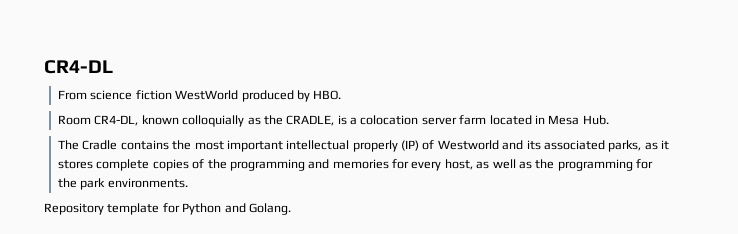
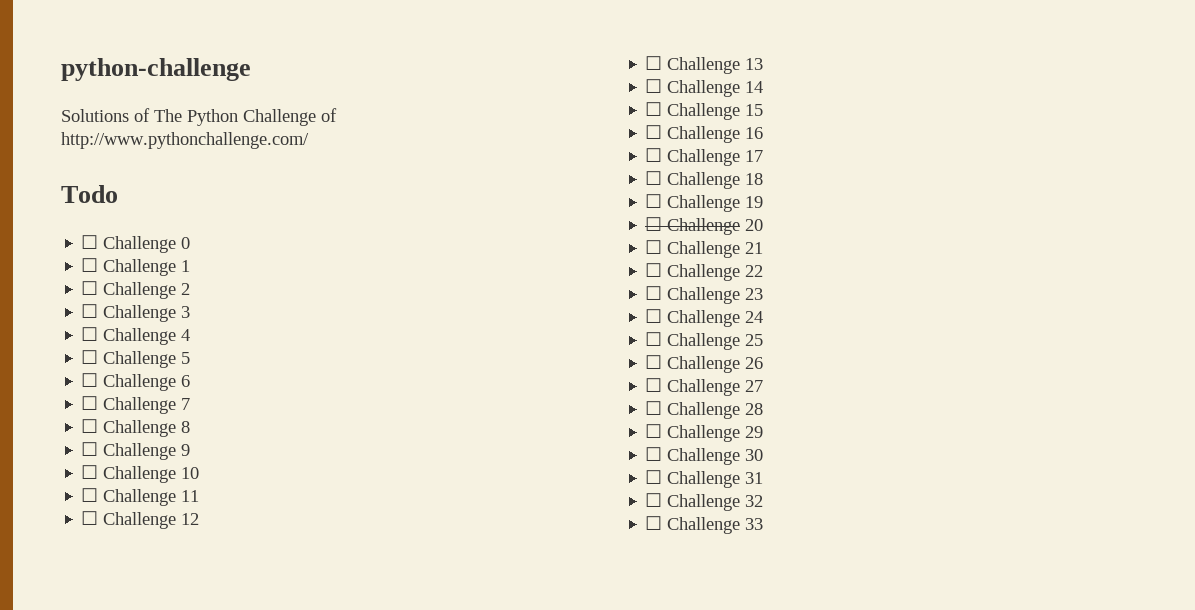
- CR4-DL
- From science fiction WestWorld produced by HBO.
- Room CR4-DL, known colloquially as the CRADLE, is a colocation server farm located in Mesa Hub.
- The Cradle contains the most important intellectual properly (IP) of Westworld and its associated parks, as it stores complete copies of the programming and memories for every host, as well as the programming for the park environments.
- Repository template for Python and Golang.
+ python-challenge
+ Solutions of The Python Challenge of http://www.pythonchallenge.com/
+ Todo
+ ☐ Challenge 0
+ ☐ Challenge 1
+ ☐ Challenge 2
+ ☐ Challenge 3
+ ☐ Challenge 4
+ ☐ Challenge 5
+ ☐ Challenge 6
+ ☐ Challenge 7
+ ☐ Challenge 8
+ ☐ Challenge 9
+ ☐ Challenge 10
+ ☐ Challenge 11
+ ☐ Challenge 12
+ ☐ Challenge 13
+ ☐ Challenge 14
+ ☐ Challenge 15
+ ☐ Challenge 16
+ ☐ Challenge 17
+ ☐ Challenge 18
+ ☐ Challenge 19
+ ☐ Challenge 20
+ ☐ Challenge 21
+ ☐ Challenge 22
+ ☐ Challenge 23
+ ☐ Challenge 24
+ ☐ Challenge 25
+ ☐ Challenge 26
+ ☐ Challenge 27
+ ☐ Challenge 28
+ ☐ Challenge 29
+ ☐ Challenge 30
+ ☐ Challenge 31
+ ☐ Challenge 32
+ ☐ Challenge 33

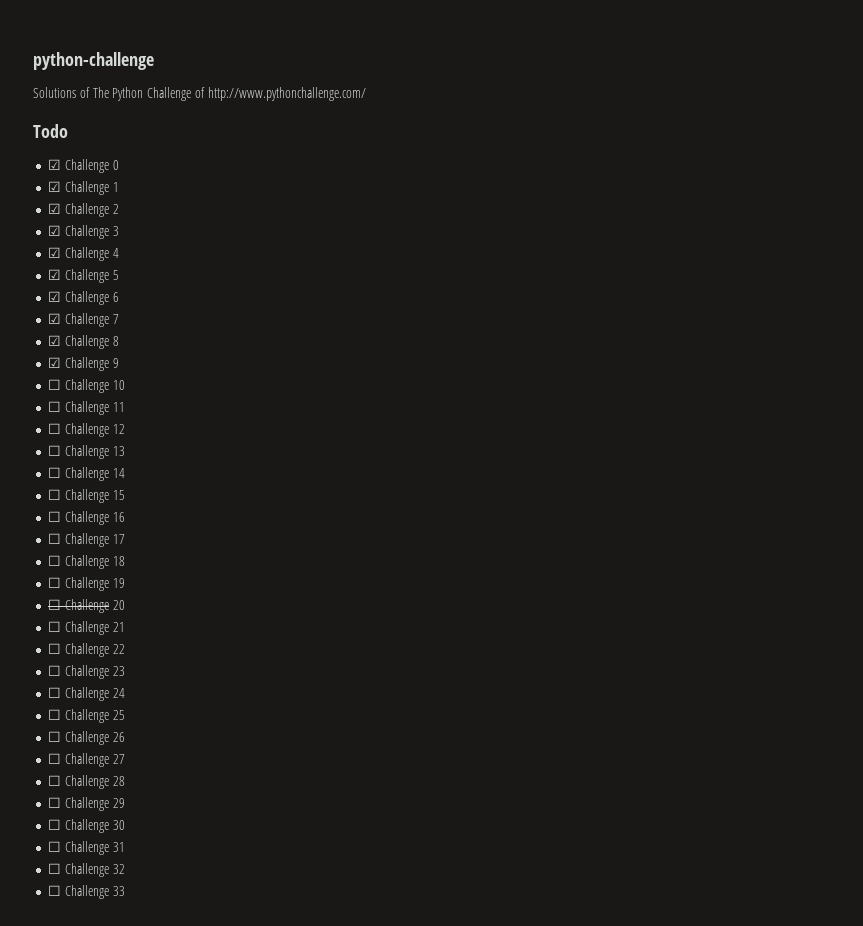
- ☐ Challenge 0
+ ☑ Challenge 0
- ☐ Challenge 1
+ ☑ Challenge 1
- ☐ Challenge 2
+ ☑ Challenge 2
- ☐ Challenge 3
+ ☑ Challenge 3
- ☐ Challenge 4
+ ☑ Challenge 4
- ☐ Challenge 5
+ ☑ Challenge 5
- ☐ Challenge 6
+ ☑ Challenge 6
- ☐ Challenge 7
+ ☑ Challenge 7
- ☐ Challenge 8
+ ☑ Challenge 8
- ☐ Challenge 9
+ ☑ Challenge 9

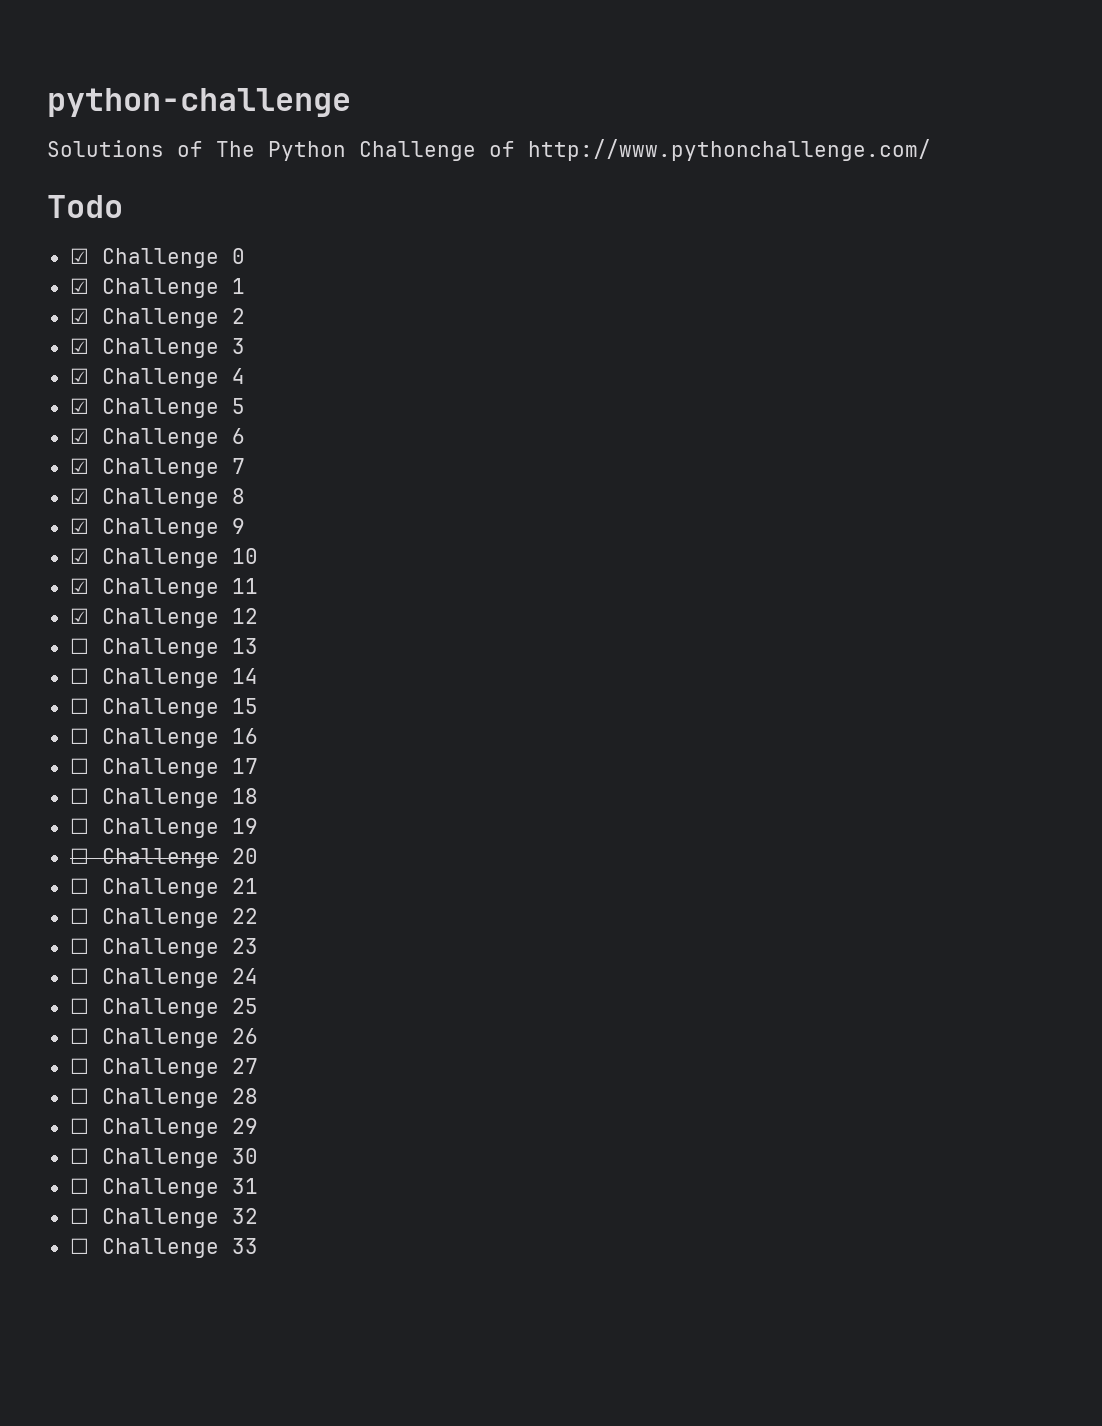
- ☐ Challenge 10
+ ☑ Challenge 10
- ☐ Challenge 11
+ ☑ Challenge 11
- ☐ Challenge 12
+ ☑ Challenge 12

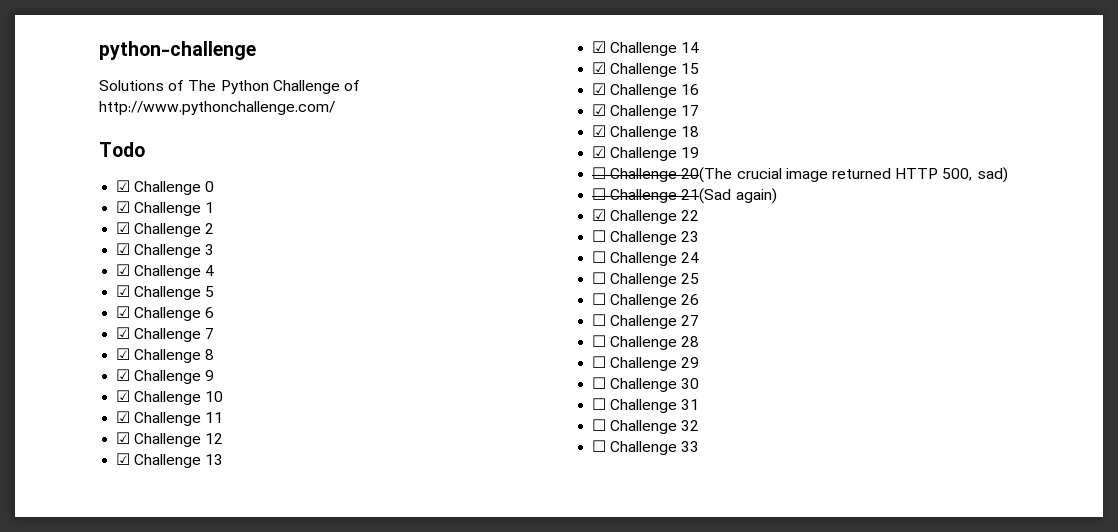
- ☐ Challenge 13
+ ☑ Challenge 13
- ☐ Challenge 14
+ ☑ Challenge 14
- ☐ Challenge 15
+ ☑ Challenge 15
- ☐ Challenge 16
+ ☑ Challenge 16
- ☐ Challenge 17
+ ☑ Challenge 17
- ☐ Challenge 18
+ ☑ Challenge 18
- ☐ Challenge 19
+ ☑ Challenge 19
- ☐ Challenge 20
- ☐ Challenge 21
- ☐ Challenge 22
+ ☐ Challenge 20(The crucial image returned HTTP 500, sad)
+ ☐ Challenge 21(Sad again)
+ ☑ Challenge 22

